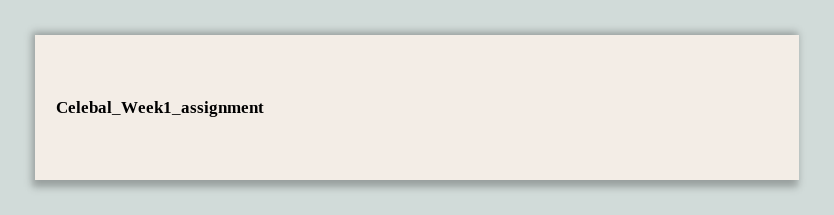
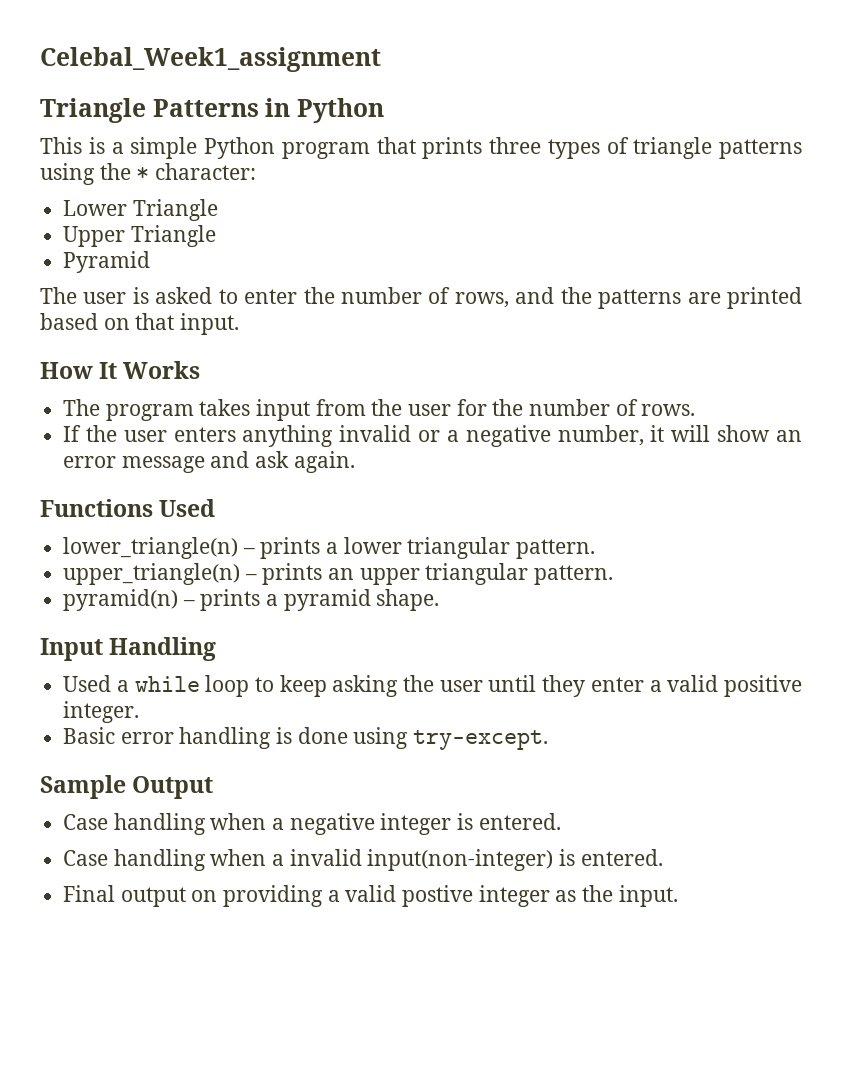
+ Triangle Patterns in Python
+ This is a simple Python program that prints three types of triangle patterns using the * character:
+ Lower Triangle
+ Upper Triangle
+ Pyramid
+ The user is asked to enter the number of rows, and the patterns are printed based on that input.
+ How It Works
+ The program takes input from the user for the number of rows.
+ If the user enters anything invalid or a negative number, it will show an error message and ask again.
+ Functions Used
+ lower_triangle(n) – prints a lower triangular pattern.
+ upper_triangle(n) – prints an upper triangular pattern.
+ pyramid(n) – prints a pyramid shape.
+ Input Handling
+ Used a while loop to keep asking the user until they enter a valid positive integer.
+ Basic error handling is done using try-except.
+ Sample Output
+ Case handling when a negative integer is entered.
+ Case handling when a invalid input(non-integer) is entered.
+ Final output on providing a valid postive integer as the input.

